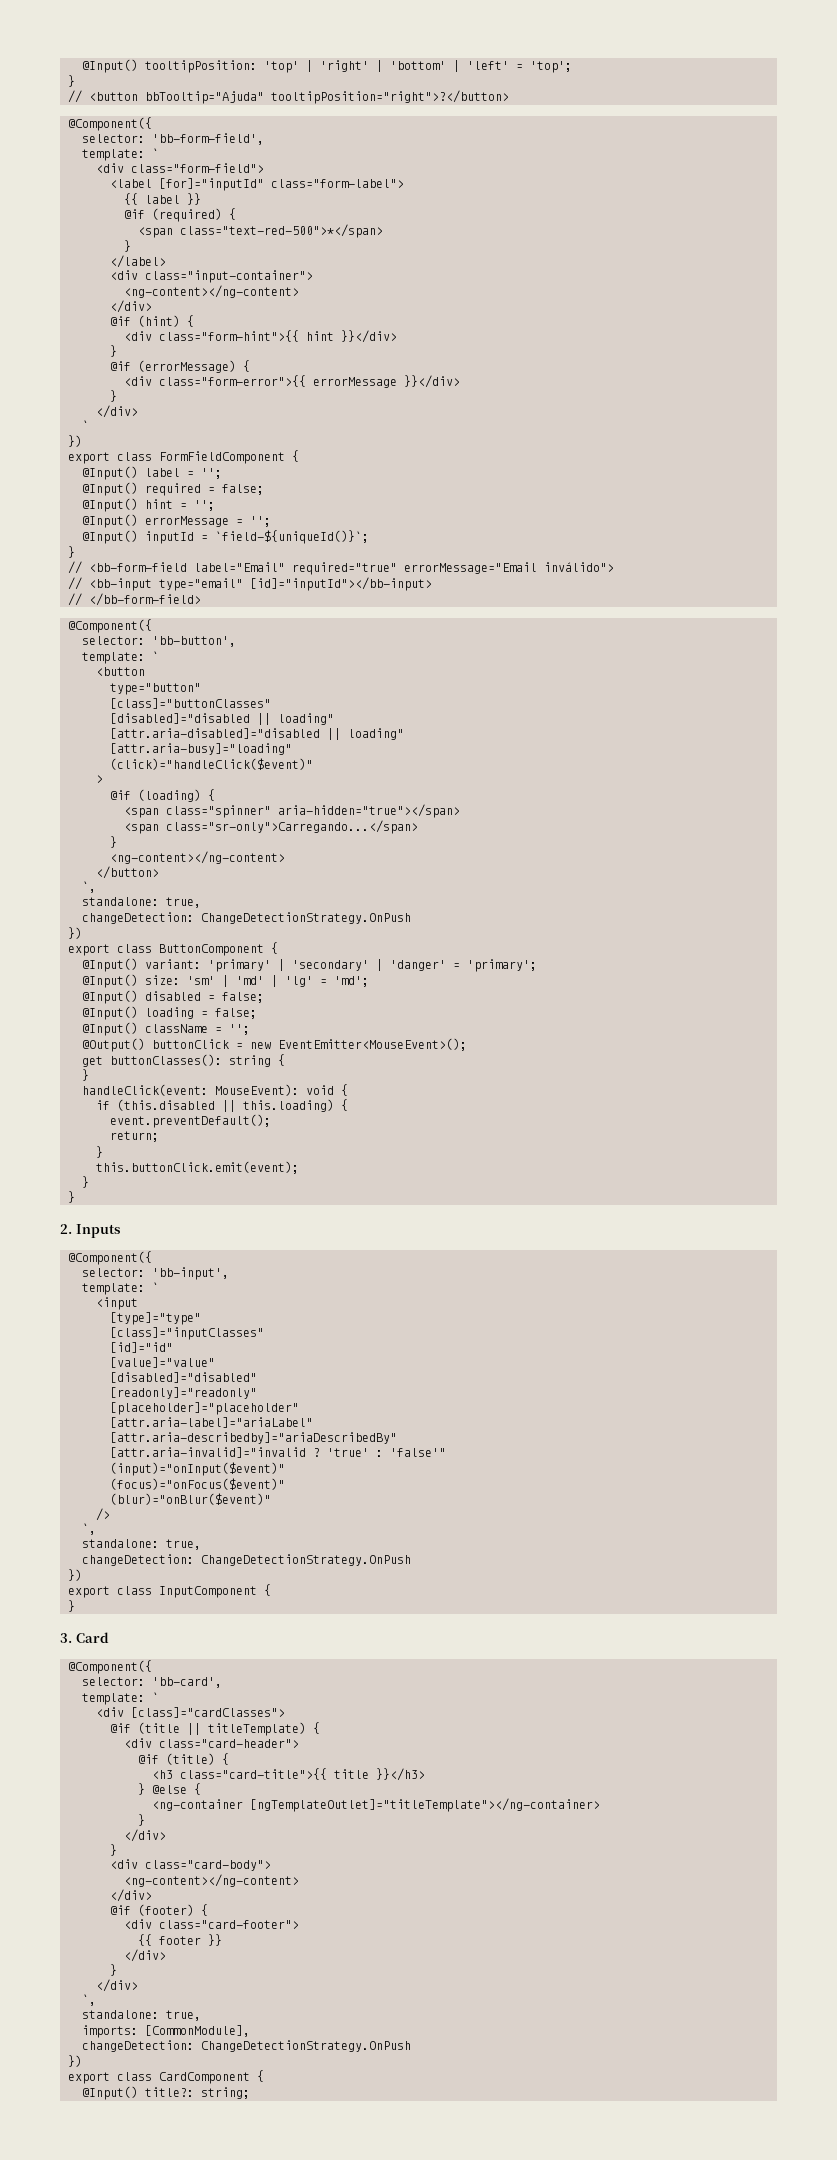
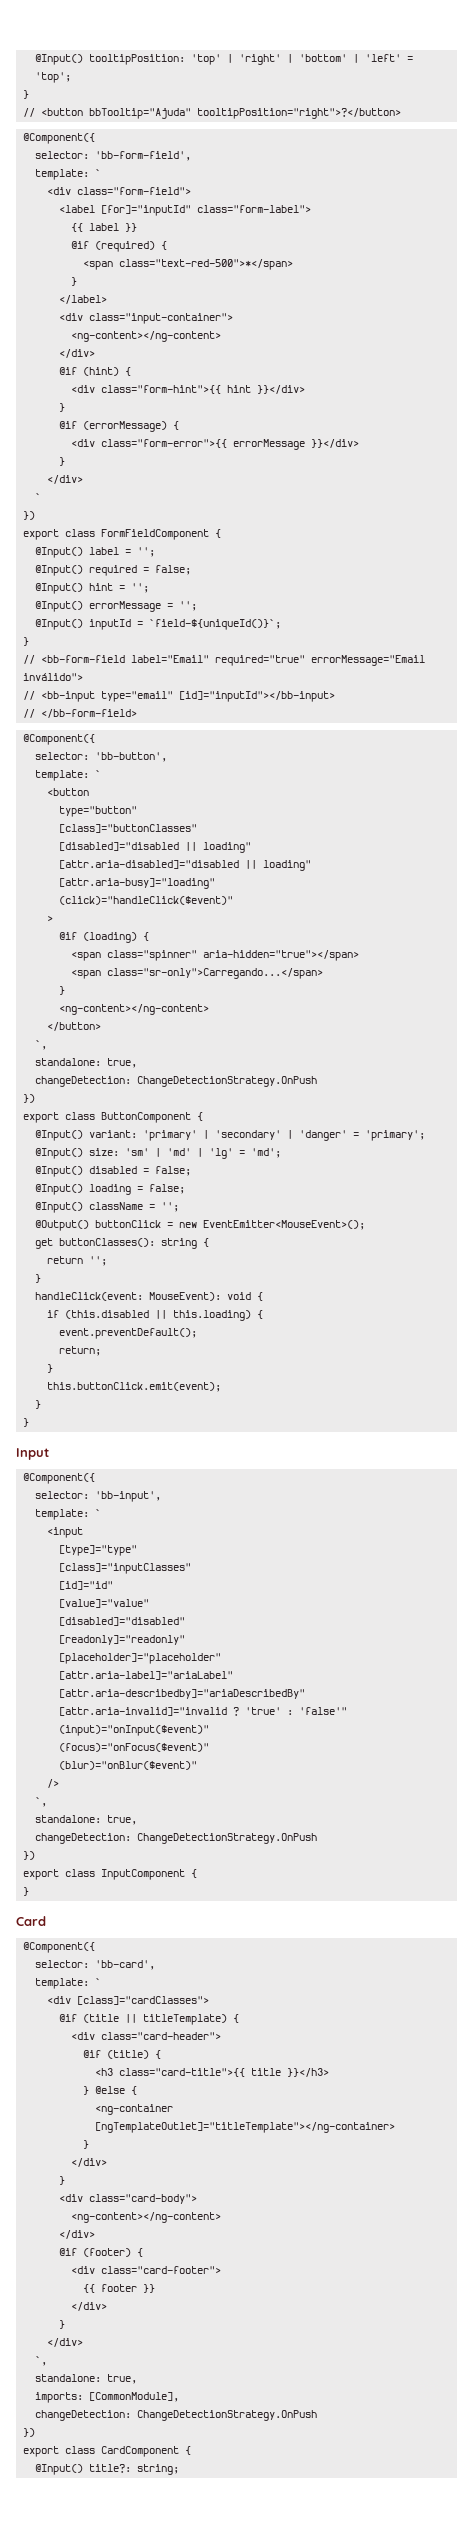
+ return '';
- 2. Inputs
+ Input
- 3. Card
+ Card

